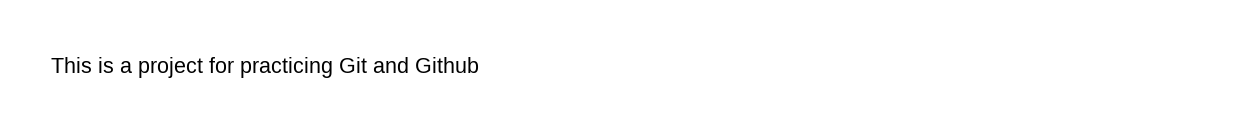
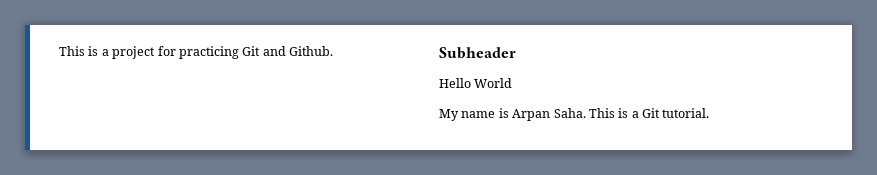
- This is a project for practicing Git and Github
+ This is a project for practicing Git and Github.
+ Subheader
+ Hello World
+ My name is Arpan Saha. This is a Git tutorial.

